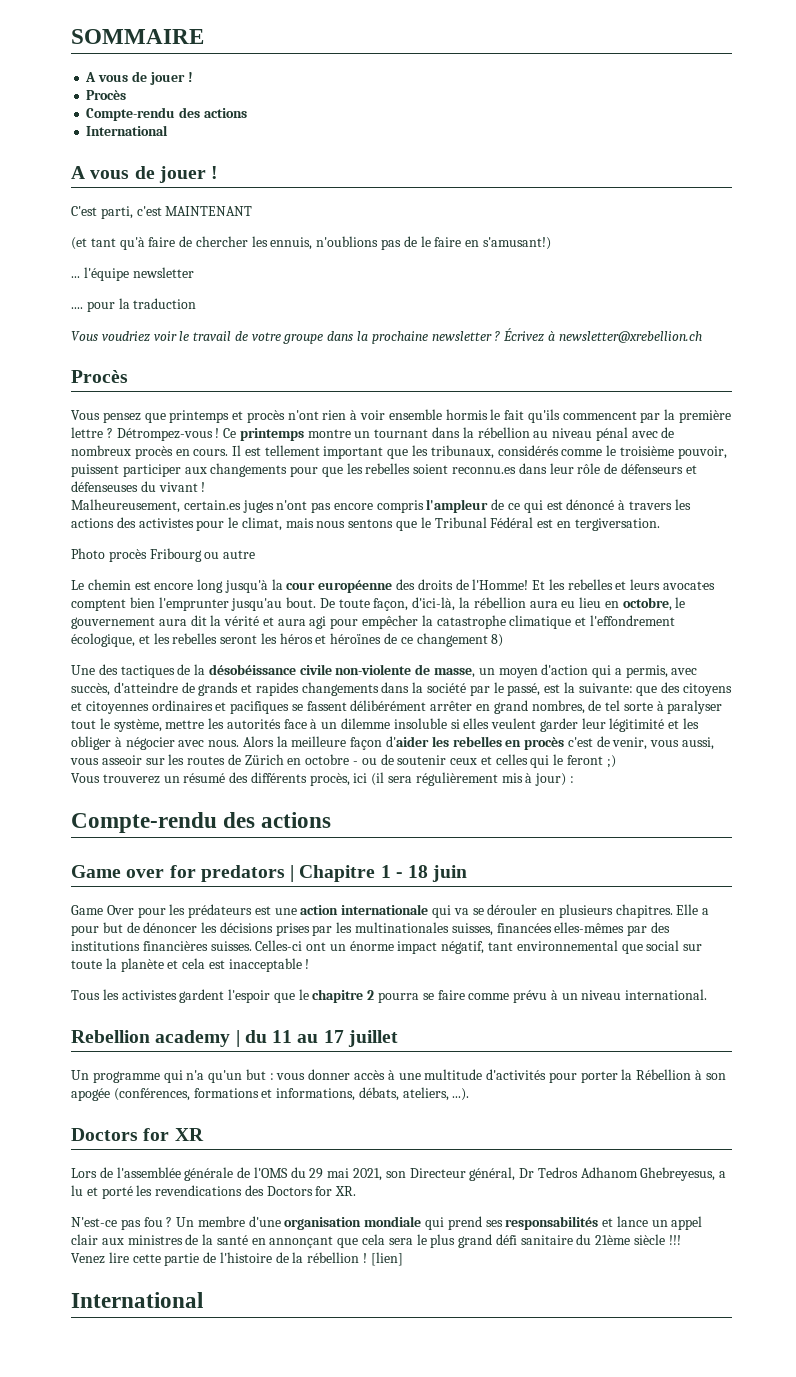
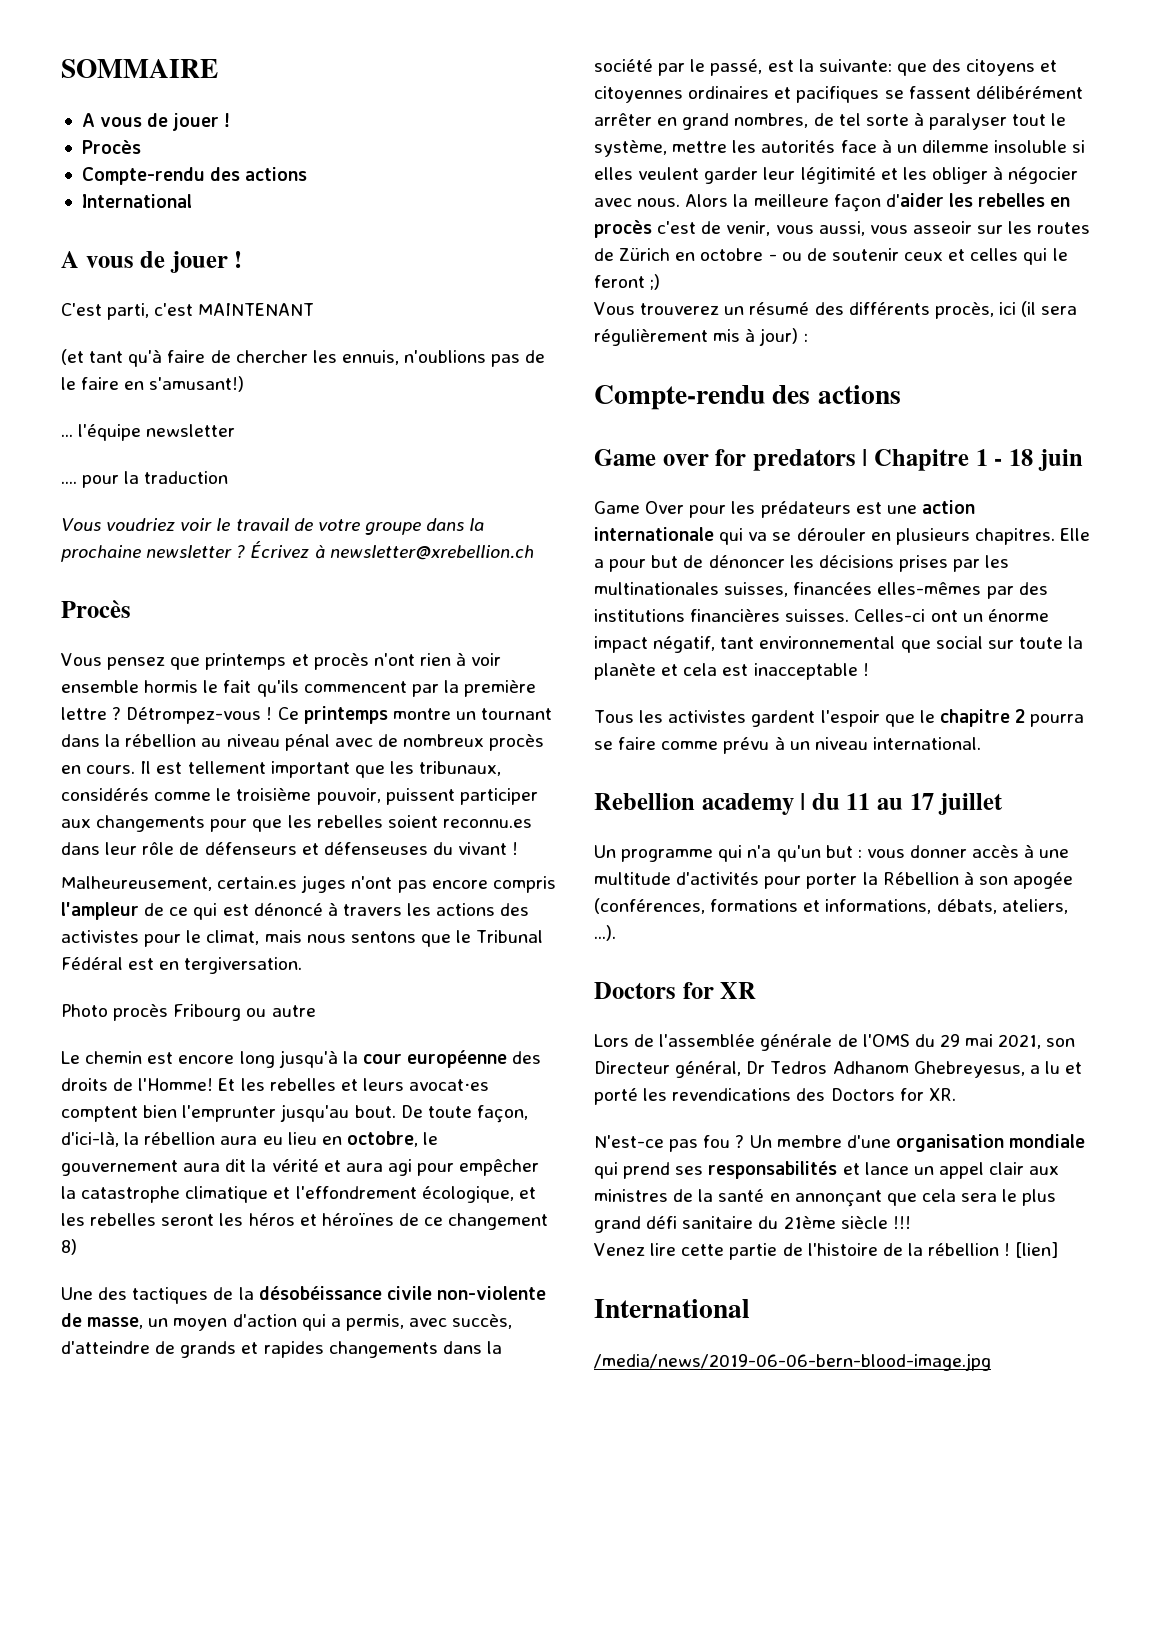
+ /media/news/2019-06-06-bern-blood-image.jpg

